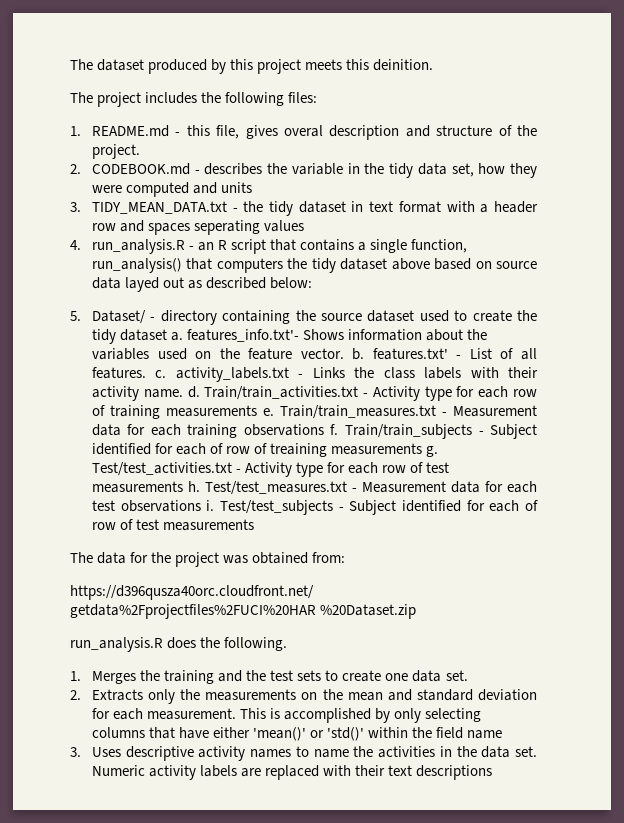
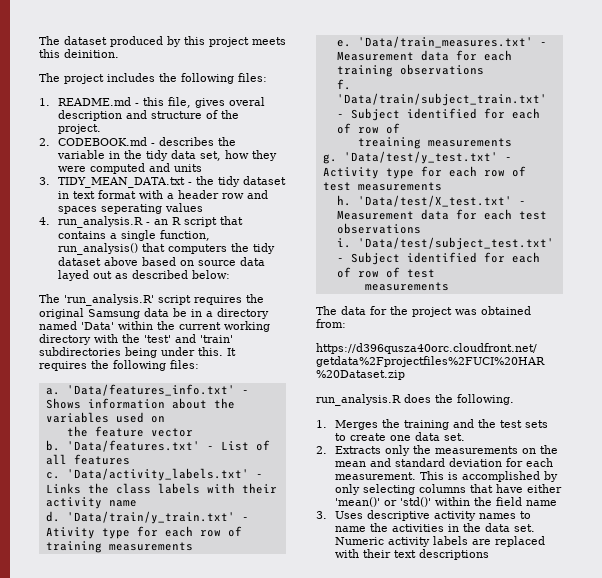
- 5. Dataset/ - directory containing the source dataset used to create the tidy dataset a. features_info.txt'- Shows information about the variables used on the feature vector. b. features.txt' - List of all features. c. activity_labels.txt - Links the class labels with their activity name. d. Train/train_activities.txt - Activity type for each row of training measurements e. Train/train_measures.txt - Measurement data for each training observations f. Train/train_subjects - Subject identified for each of row of treaining measurements g. Test/test_activities.txt - Activity type for each row of test measurements h. Test/test_measures.txt - Measurement data for each test observations i. Test/test_subjects - Subject identified for each of row of test measurements
+ The 'run_analysis.R' script requires the original Samsung data be in a directory named 'Data' within the current working directory with the 'test' and 'train' subdirectories being under this. It requires the following files:
+ a. 'Data/features_info.txt' - Shows information about the variables used on
+ the feature vector
+ b. 'Data/features.txt' - List of all features
+ c. 'Data/activity_labels.txt' - Links the class labels with their activity name
+ d. 'Data/train/y_train.txt' - Ativity type for each row of training measurements
+ e. 'Data/train_measures.txt' - Measurement data for each training observations
+ f. 'Data/train/subject_train.txt' - Subject identified for each of row of
+ treaining measurements
+ g. 'Data/test/y_test.txt' - Activity type for each row of test measurements
+ h. 'Data/test/X_test.txt' - Measurement data for each test observations
+ i. 'Data/test/subject_test.txt' - Subject identified for each of row of test
+ measurements

